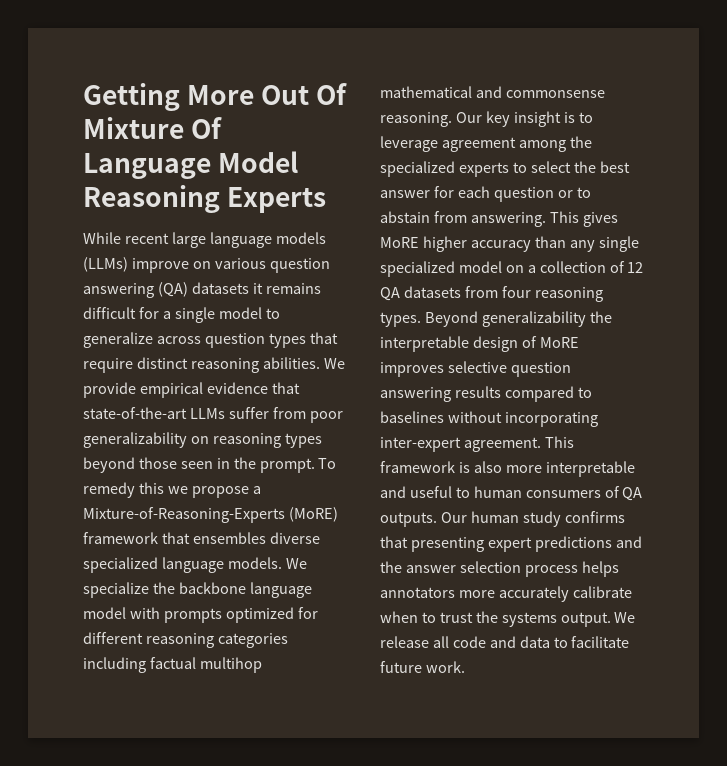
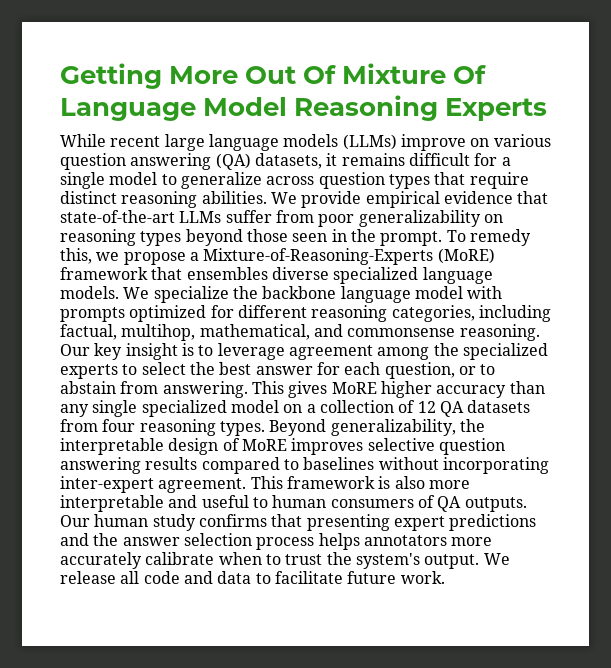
- While recent large language models (LLMs) improve on various question answering (QA) datasets it remains difficult for a single model to generalize across question types that require distinct reasoning abilities.
+ While recent large language models (LLMs) improve on various question answering (QA) datasets, it remains difficult for a single model to generalize across question types that require distinct reasoning abilities.
- To remedy this we propose a Mixture-of-Reasoning-Experts (MoRE) framework that ensembles diverse specialized language models.
+ To remedy this, we propose a Mixture-of-Reasoning-Experts (MoRE) framework that ensembles diverse specialized language models.
- We specialize the backbone language model with prompts optimized for different reasoning categories including factual multihop mathematical and commonsense reasoning.
+ We specialize the backbone language model with prompts optimized for different reasoning categories, including factual, multihop, mathematical, and commonsense reasoning.
- Our key insight is to leverage agreement among the specialized experts to select the best answer for each question or to abstain from answering.
+ Our key insight is to leverage agreement among the specialized experts to select the best answer for each question, or to abstain from answering.
- Beyond generalizability the interpretable design of MoRE improves selective question answering results compared to baselines without incorporating inter-expert agreement.
+ Beyond generalizability, the interpretable design of MoRE improves selective question answering results compared to baselines without incorporating inter-expert agreement.
- Our human study confirms that presenting expert predictions and the answer selection process helps annotators more accurately calibrate when to trust the systems output.
+ Our human study confirms that presenting expert predictions and the answer selection process helps annotators more accurately calibrate when to trust the system's output.

